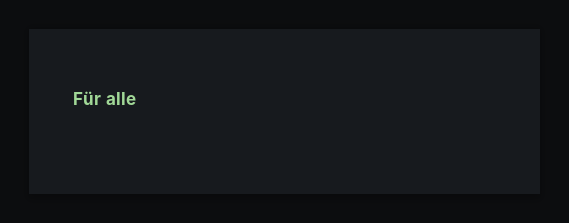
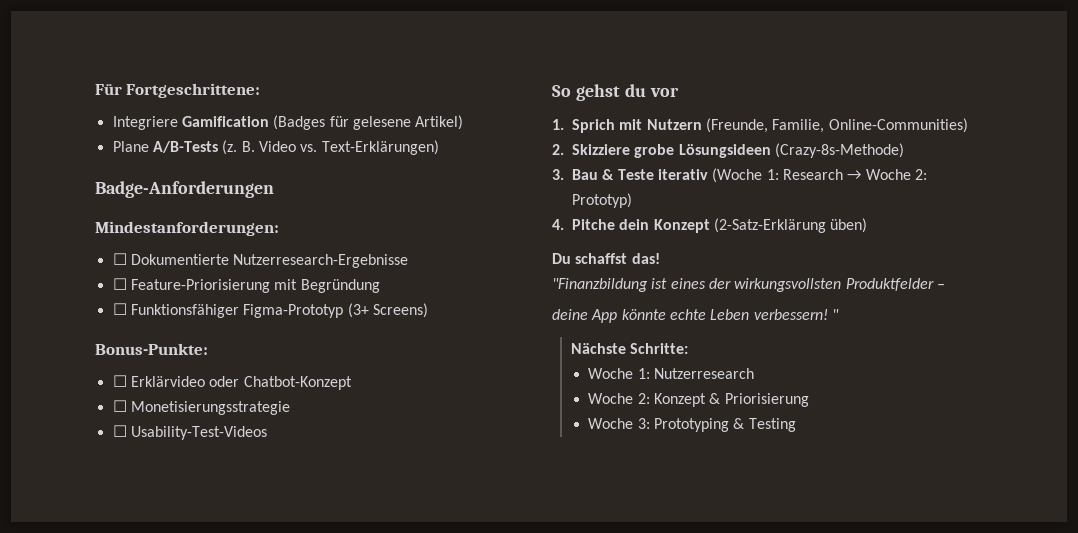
- Für alle
+ Für Fortgeschrittene:
+ Integriere Gamification (Badges für gelesene Artikel)
+ Plane A/B-Tests (z. B. Video vs. Text-Erklärungen)
+ Badge-Anforderungen
+ Mindestanforderungen:
+ ☐ Dokumentierte Nutzerresearch-Ergebnisse
+ ☐ Feature-Priorisierung mit Begründung
+ ☐ Funktionsfähiger Figma-Prototyp (3+ Screens)
+ Bonus-Punkte:
+ ☐ Erklärvideo oder Chatbot-Konzept
+ ☐ Monetisierungsstrategie
+ ☐ Usability-Test-Videos
+ So gehst du vor
+ 1. Sprich mit Nutzern (Freunde, Familie, Online-Communities)
+ 2. Skizziere grobe Lösungsideen (Crazy-8s-Methode)
+ 3. Bau & Teste iterativ (Woche 1: Research → Woche 2: Prototyp)
+ 4. Pitche dein Konzept (2-Satz-Erklärung üben)
+ Du schaffst das!
+ "Finanzbildung ist eines der wirkungsvollsten Produktfelder –
+ deine App könnte echte Leben verbessern! "
+ Nächste Schritte:
+ Woche 1: Nutzerresearch
+ Woche 2: Konzept & Priorisierung
+ Woche 3: Prototyping & Testing

